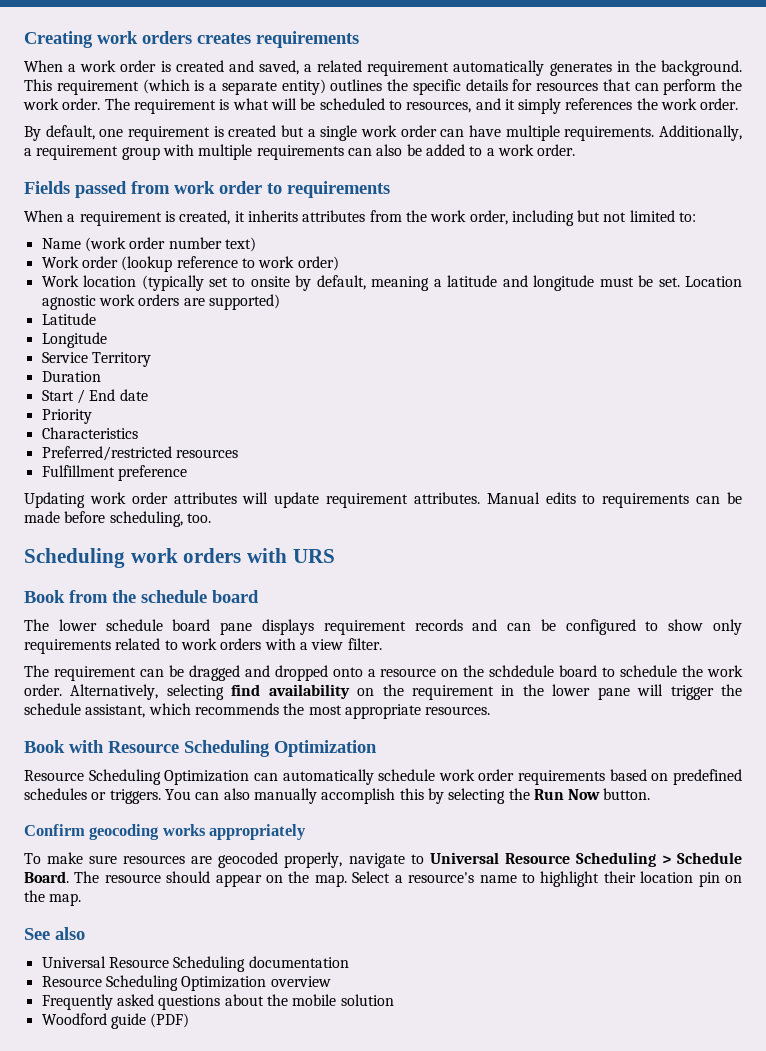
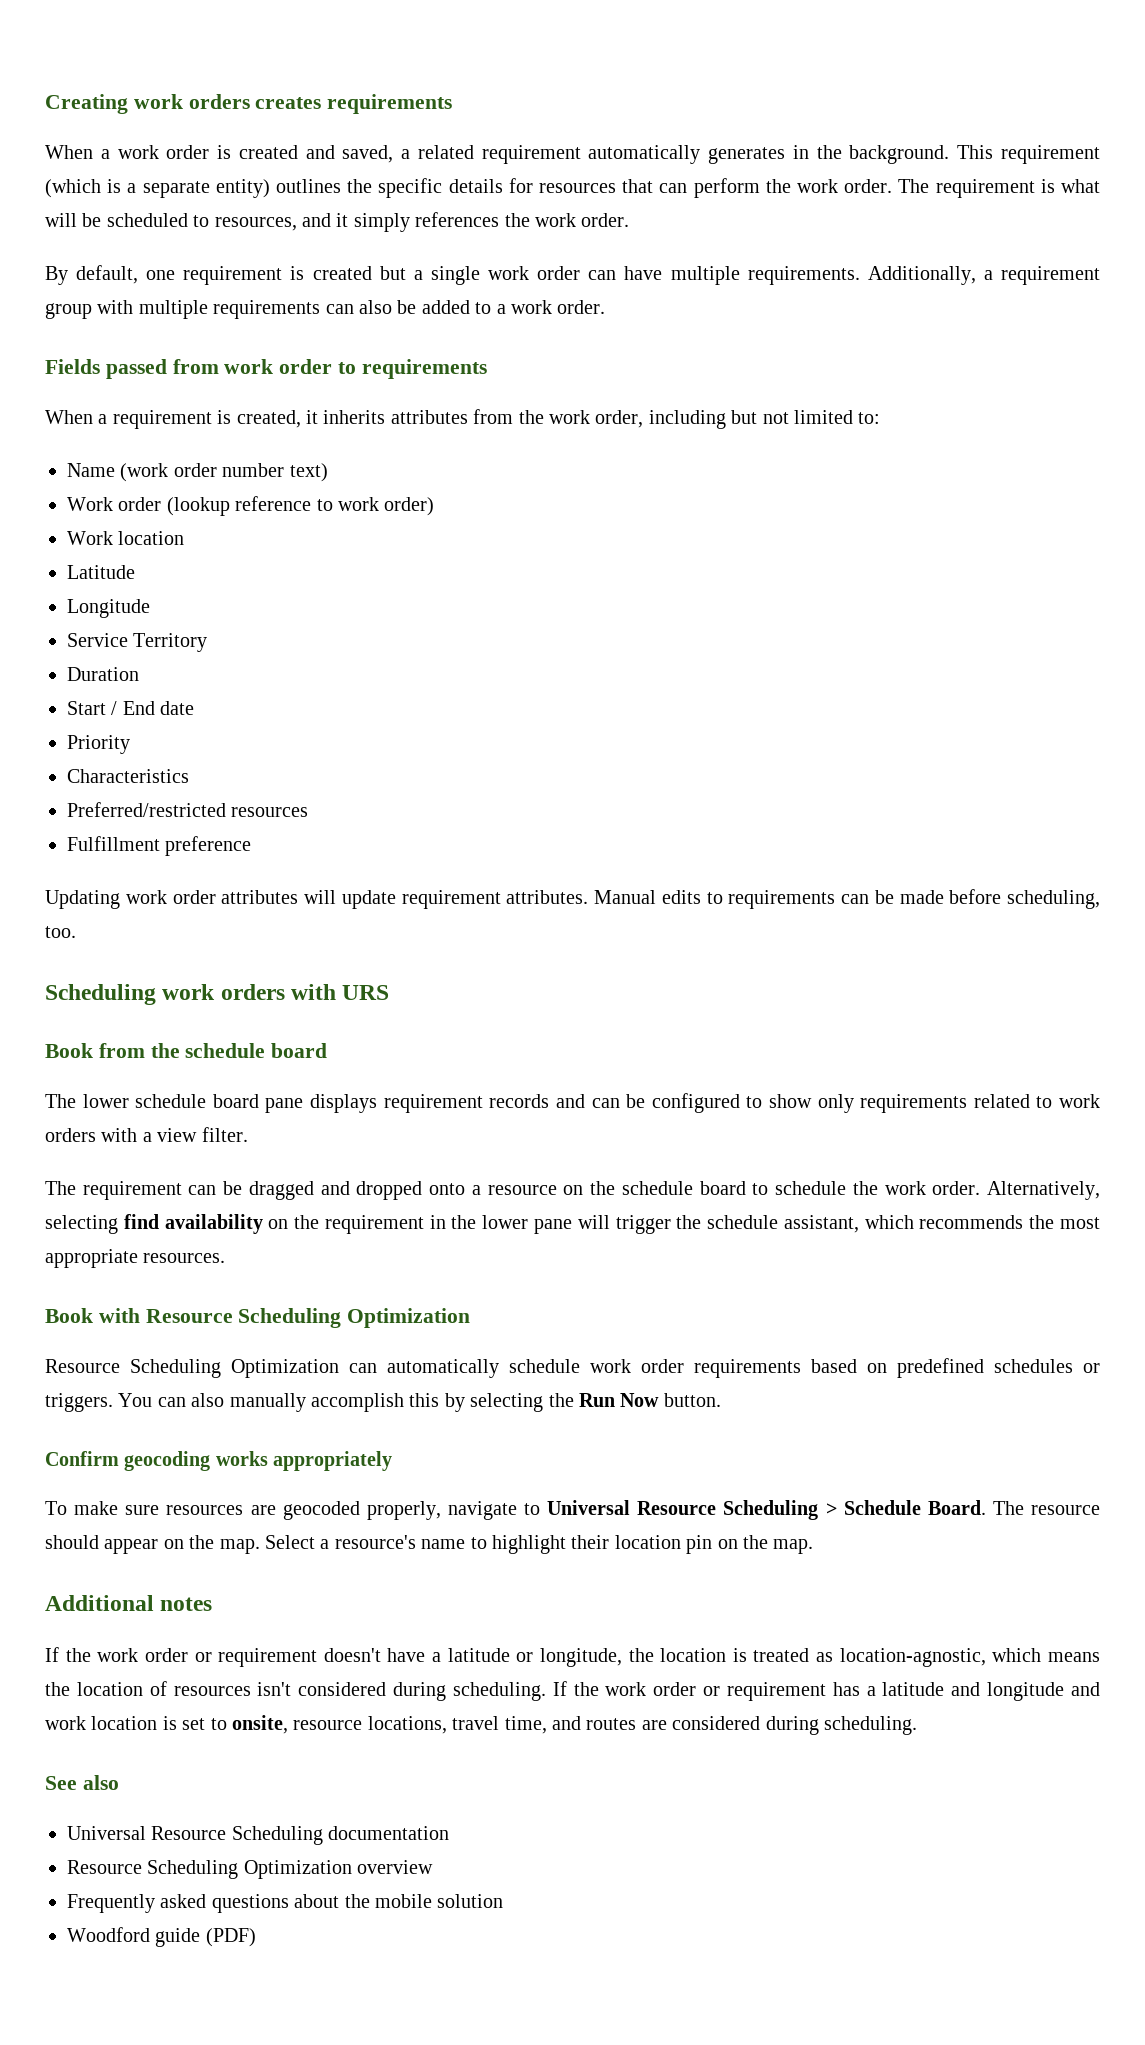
- Work location (typically set to onsite by default, meaning a latitude and longitude must be set. Location agnostic work orders are supported)
+ Work location
- The requirement can be dragged and dropped onto a resource on the schdedule board to schedule the work order.
+ The requirement can be dragged and dropped onto a resource on the schedule board to schedule the work order.
+ Additional notes
+ If the work order or requirement doesn't have a latitude or longitude, the location is treated as location-agnostic, which means the location of resources isn't considered during scheduling. If the work order or requirement has a latitude and longitude and work location is set to onsite, resource locations, travel time, and routes are considered during scheduling.

